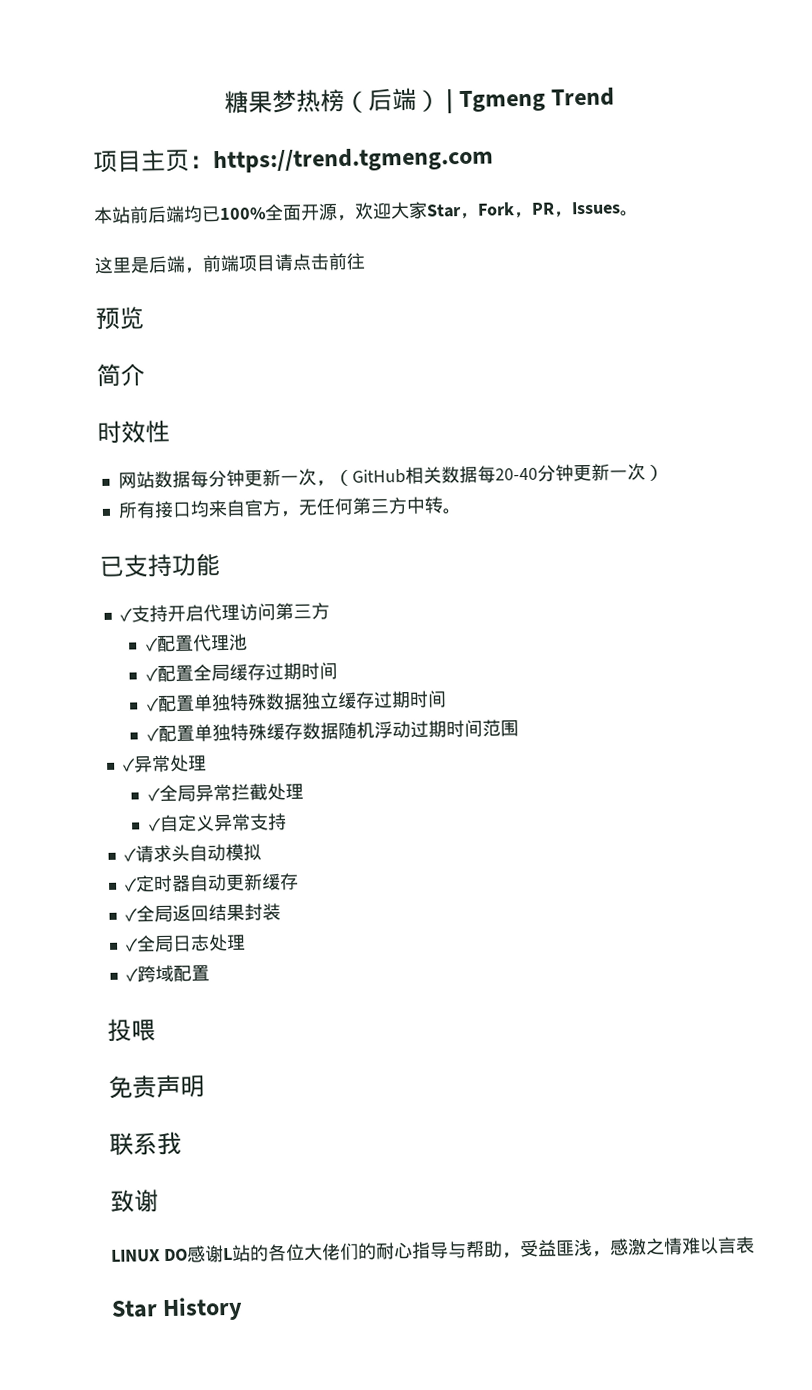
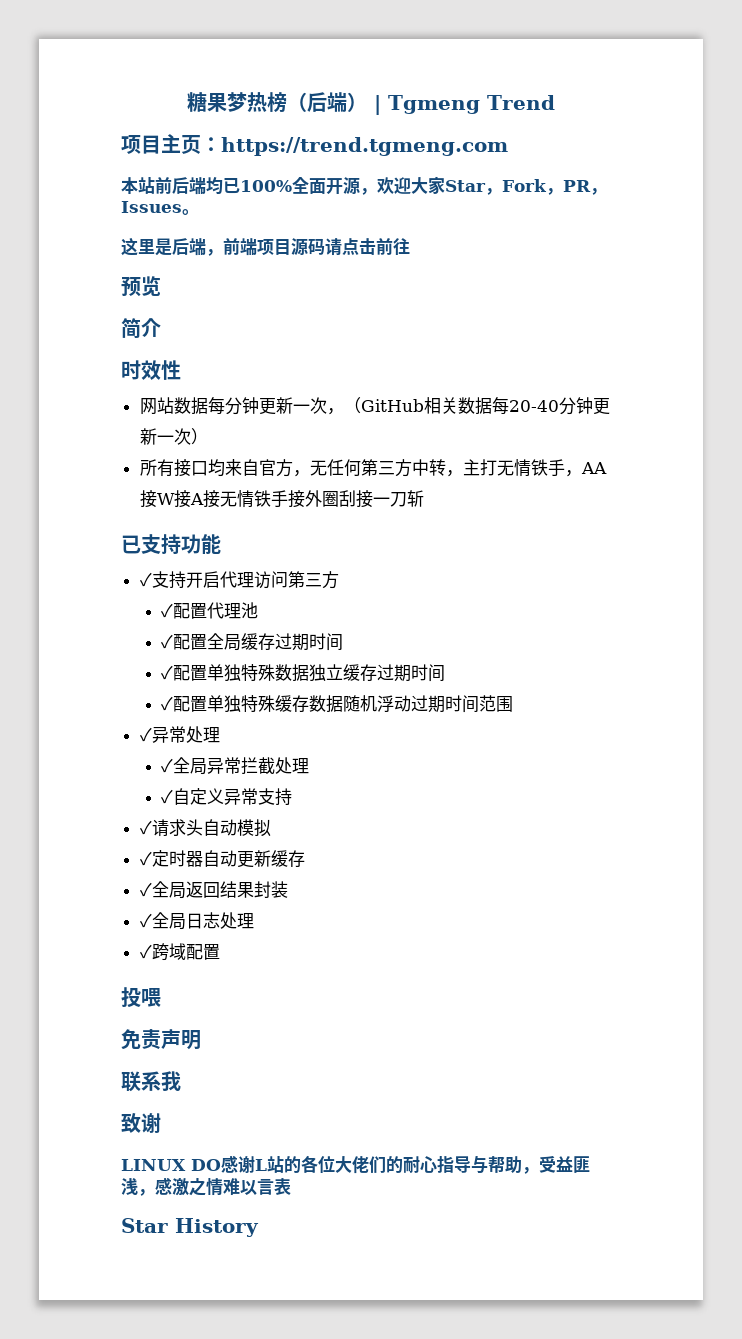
- 这里是后端，前端项目请点击前往
+ 这里是后端，前端项目源码请点击前往
- 所有接口均来自官方，无任何第三方中转。
+ 所有接口均来自官方，无任何第三方中转，主打无情铁手，AA接W接A接无情铁手接外圈刮接一刀斩

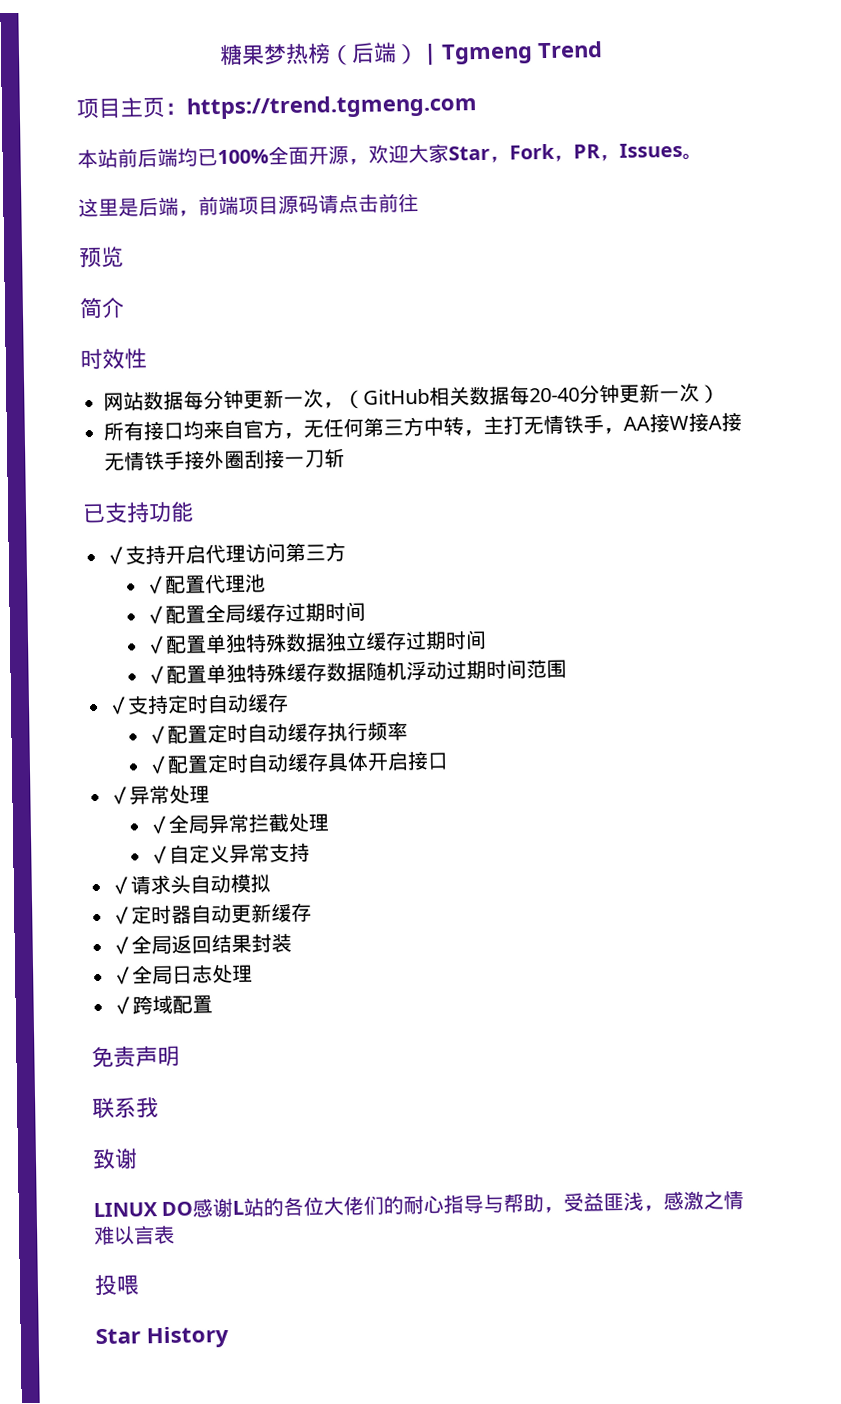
+ ✓支持定时自动缓存
+ ✓配置定时自动缓存执行频率
+ ✓配置定时自动缓存具体开启接口
- 投喂
+ 投喂

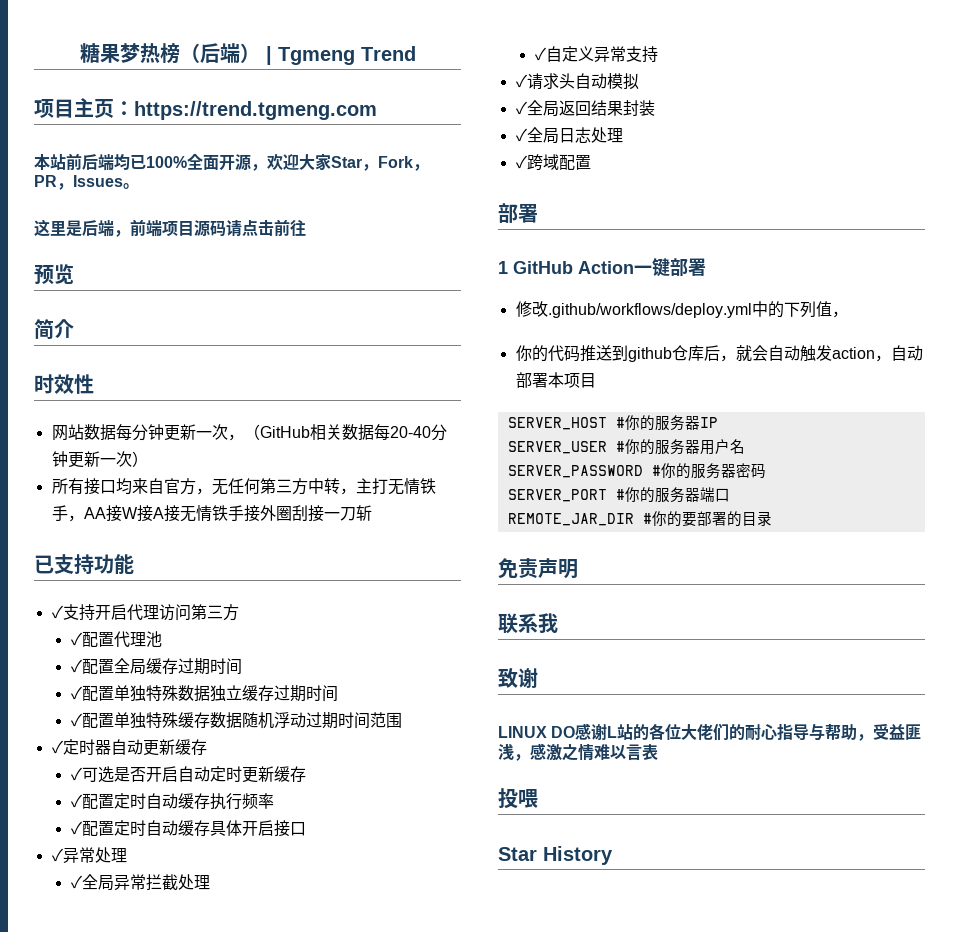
- ✓支持定时自动缓存
+ ✓定时器自动更新缓存
+ ✓可选是否开启自动定时更新缓存
- ✓定时器自动更新缓存
  ✓跨域配置
+ 部署
+ 1 GitHub Action一键部署
+ 修改.github/workflows/deploy.yml中的下列值，
+ 你的代码推送到github仓库后，就会自动触发action，自动部署本项目
+ SERVER_HOST #你的服务器IP
+ SERVER_USER #你的服务器用户名
+ SERVER_PASSWORD #你的服务器密码
+ SERVER_PORT #你的服务器端口
+ REMOTE_JAR_DIR #你的要部署的目录

